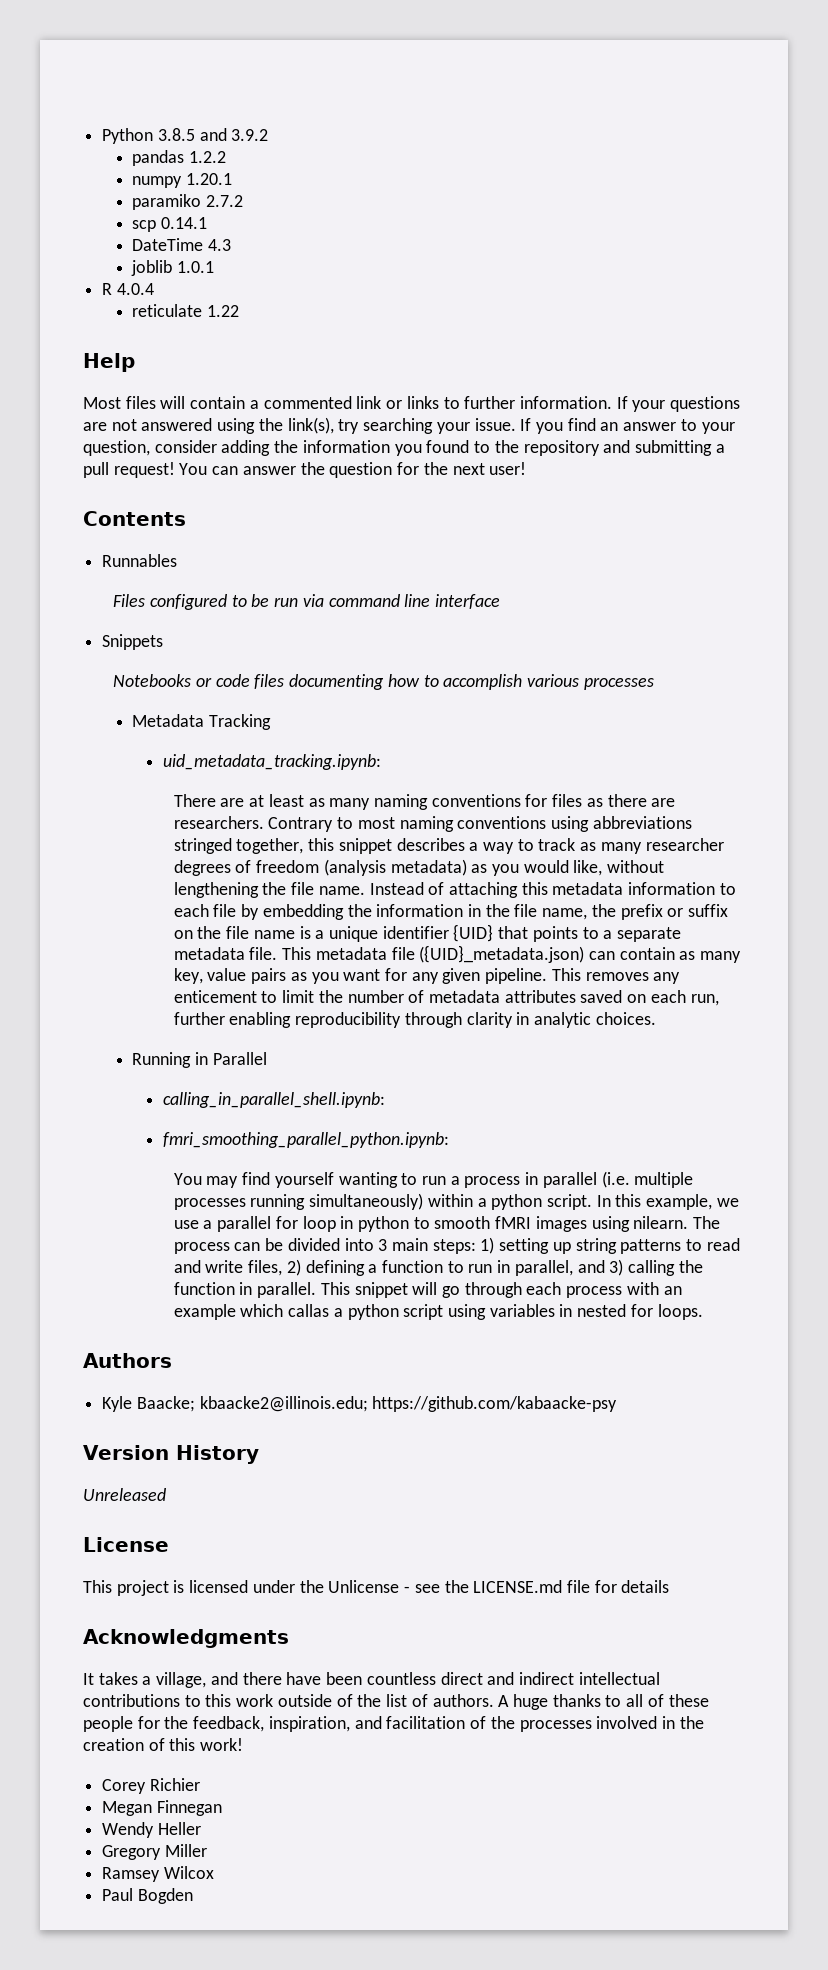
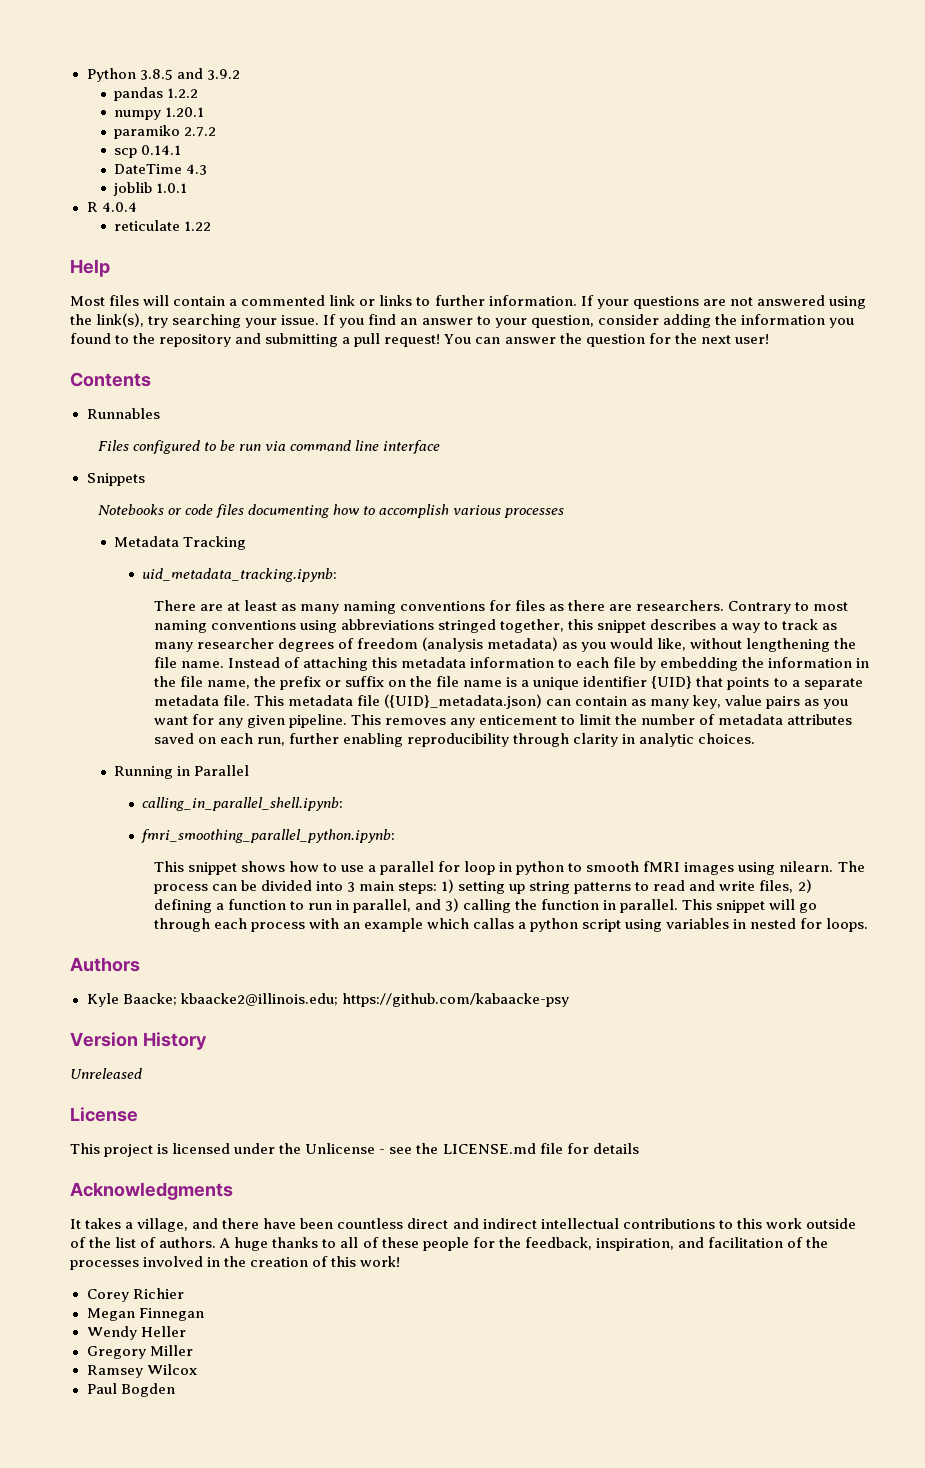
- You may find yourself wanting to run a process in parallel (i.e. multiple processes running simultaneously) within a python script. In this example, we use a parallel for loop in python to smooth fMRI images using nilearn.
+ This snippet shows how to use a parallel for loop in python to smooth fMRI images using nilearn.

